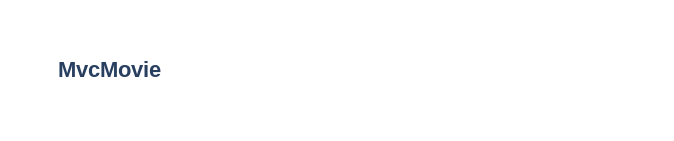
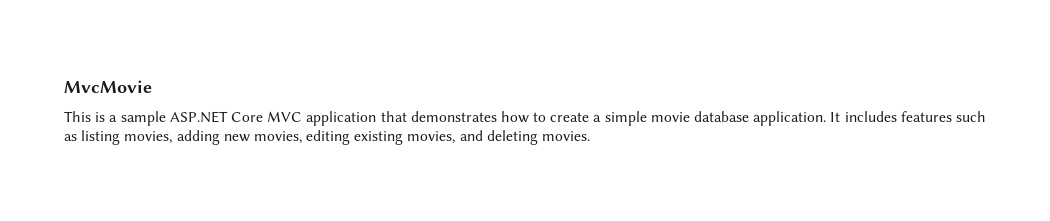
+ This is a sample ASP.NET Core MVC application that demonstrates how to create a simple movie database application. It includes features such as listing movies, adding new movies, editing existing movies, and deleting movies.

